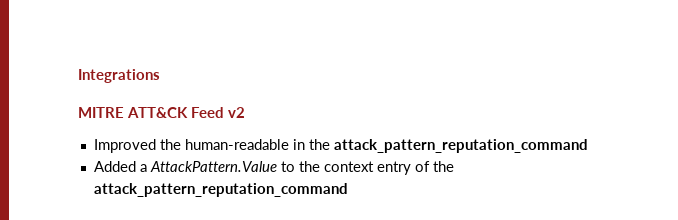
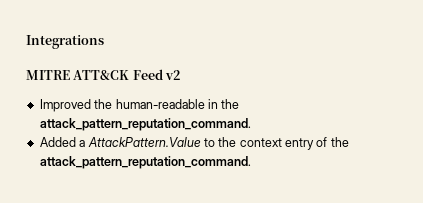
- Improved the human-readable in the attack_pattern_reputation_command
+ Improved the human-readable in the attack_pattern_reputation_command.
- Added a AttackPattern.Value to the context entry of the attack_pattern_reputation_command
+ Added a AttackPattern.Value to the context entry of the attack_pattern_reputation_command.

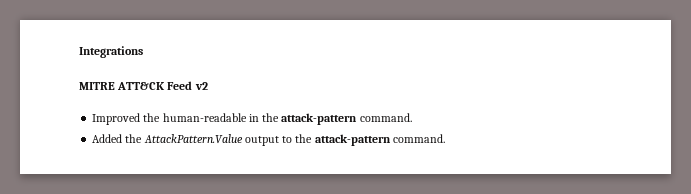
- Improved the human-readable in the attack_pattern_reputation_command.
+ Improved the human-readable in the attack-pattern command.
- Added a AttackPattern.Value to the context entry of the attack_pattern_reputation_command.
+ Added the AttackPattern.Value output to the attack-pattern command.

